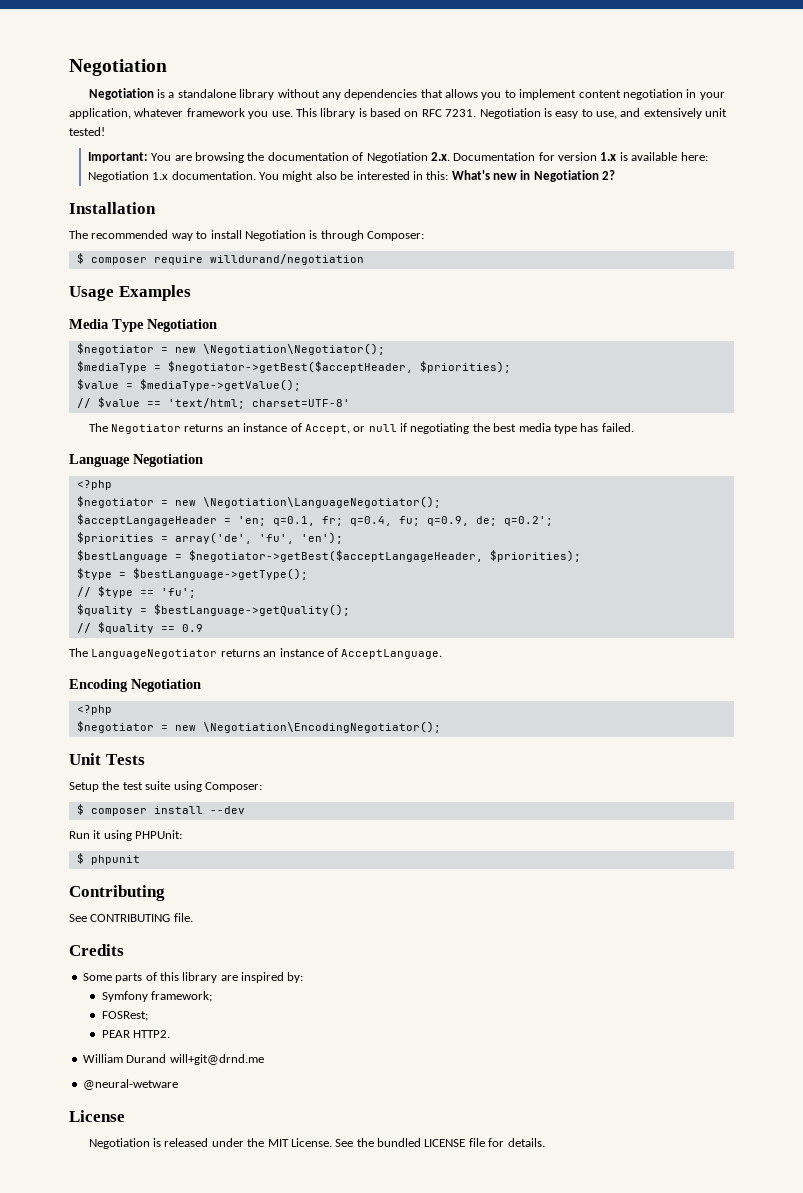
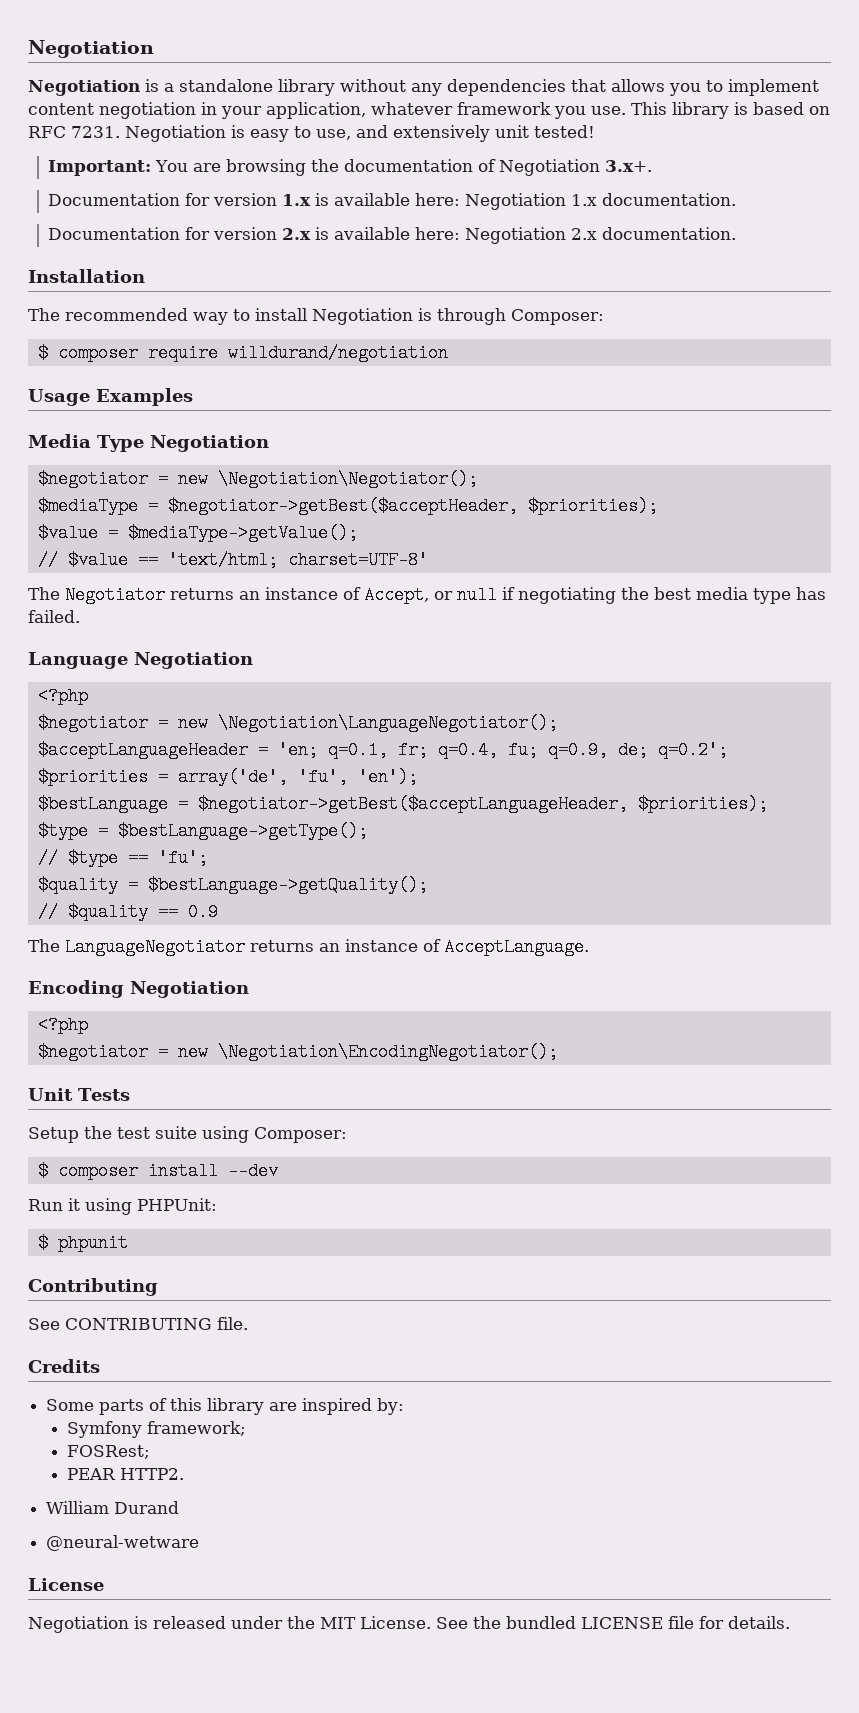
- Important: You are browsing the documentation of Negotiation 2.x. Documentation for version 1.x is available here: Negotiation 1.x documentation. You might also be interested in this: What's new in Negotiation 2?
+ Important: You are browsing the documentation of Negotiation 3.x+.
+ Documentation for version 1.x is available here: Negotiation 1.x documentation.
+ Documentation for version 2.x is available here: Negotiation 2.x documentation.
- $acceptLangageHeader = 'en; q=0.1, fr; q=0.4, fu; q=0.9, de; q=0.2';
+ $acceptLanguageHeader = 'en; q=0.1, fr; q=0.4, fu; q=0.9, de; q=0.2';
- $bestLanguage = $negotiator->getBest($acceptLangageHeader, $priorities);
+ $bestLanguage = $negotiator->getBest($acceptLanguageHeader, $priorities);
- William Durand will+git@drnd.me
+ William Durand

